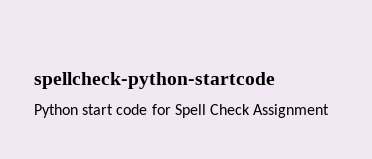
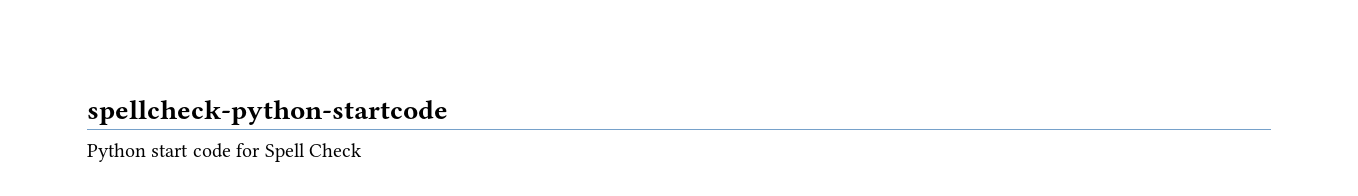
- Python start code for Spell Check Assignment
+ Python start code for Spell Check

